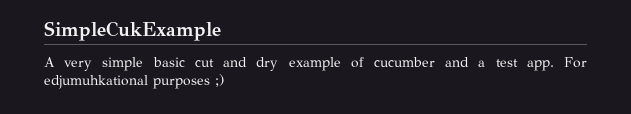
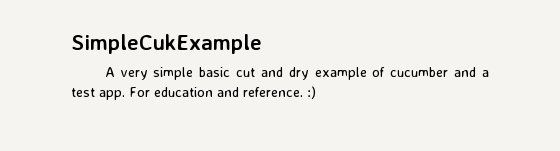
- For edjumuhkational purposes ;)
+ For education and reference. :)

